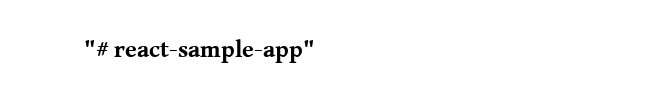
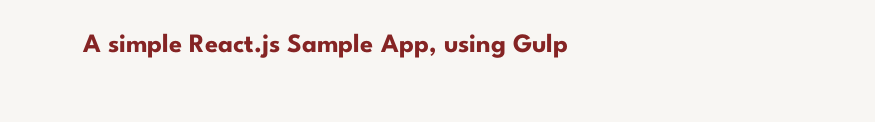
- "# react-sample-app"
+ A simple React.js Sample App, using Gulp

